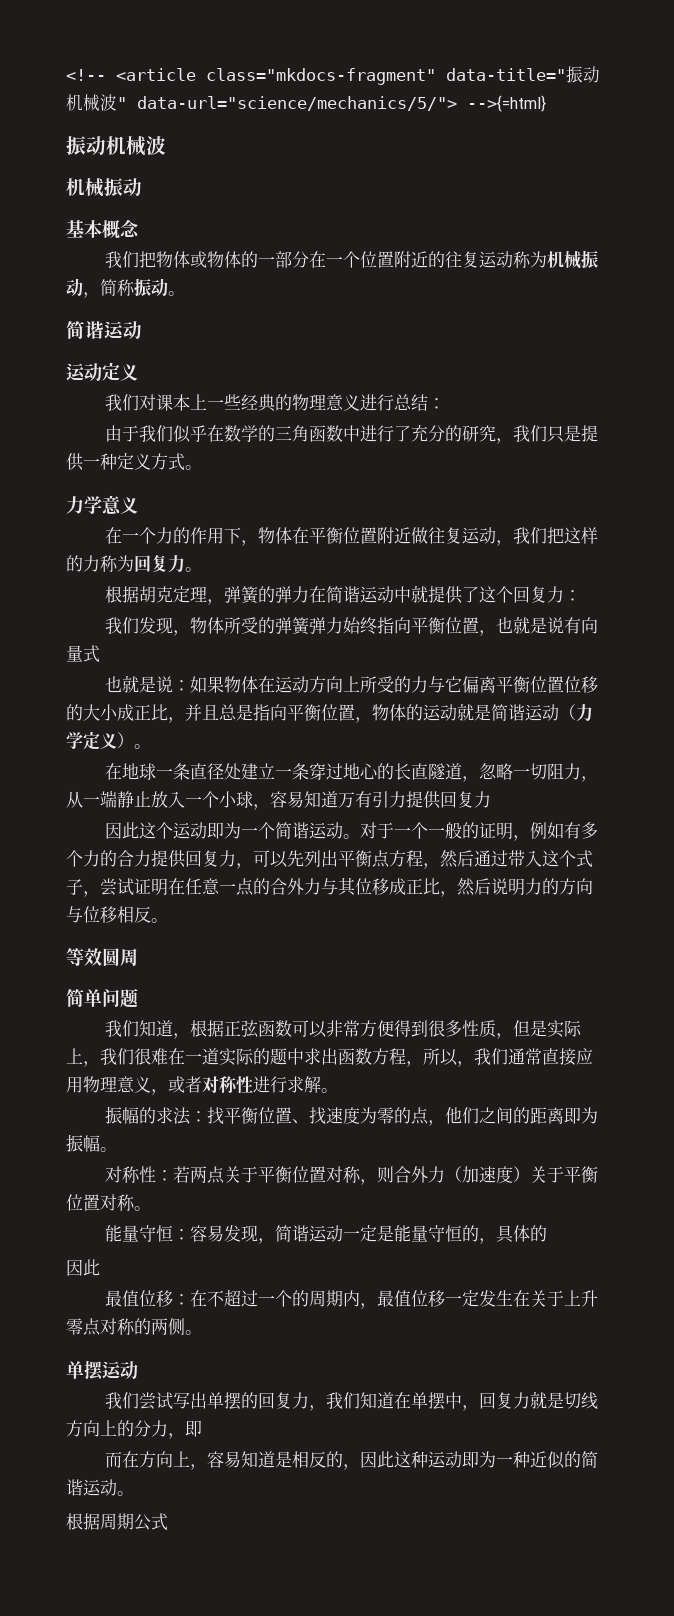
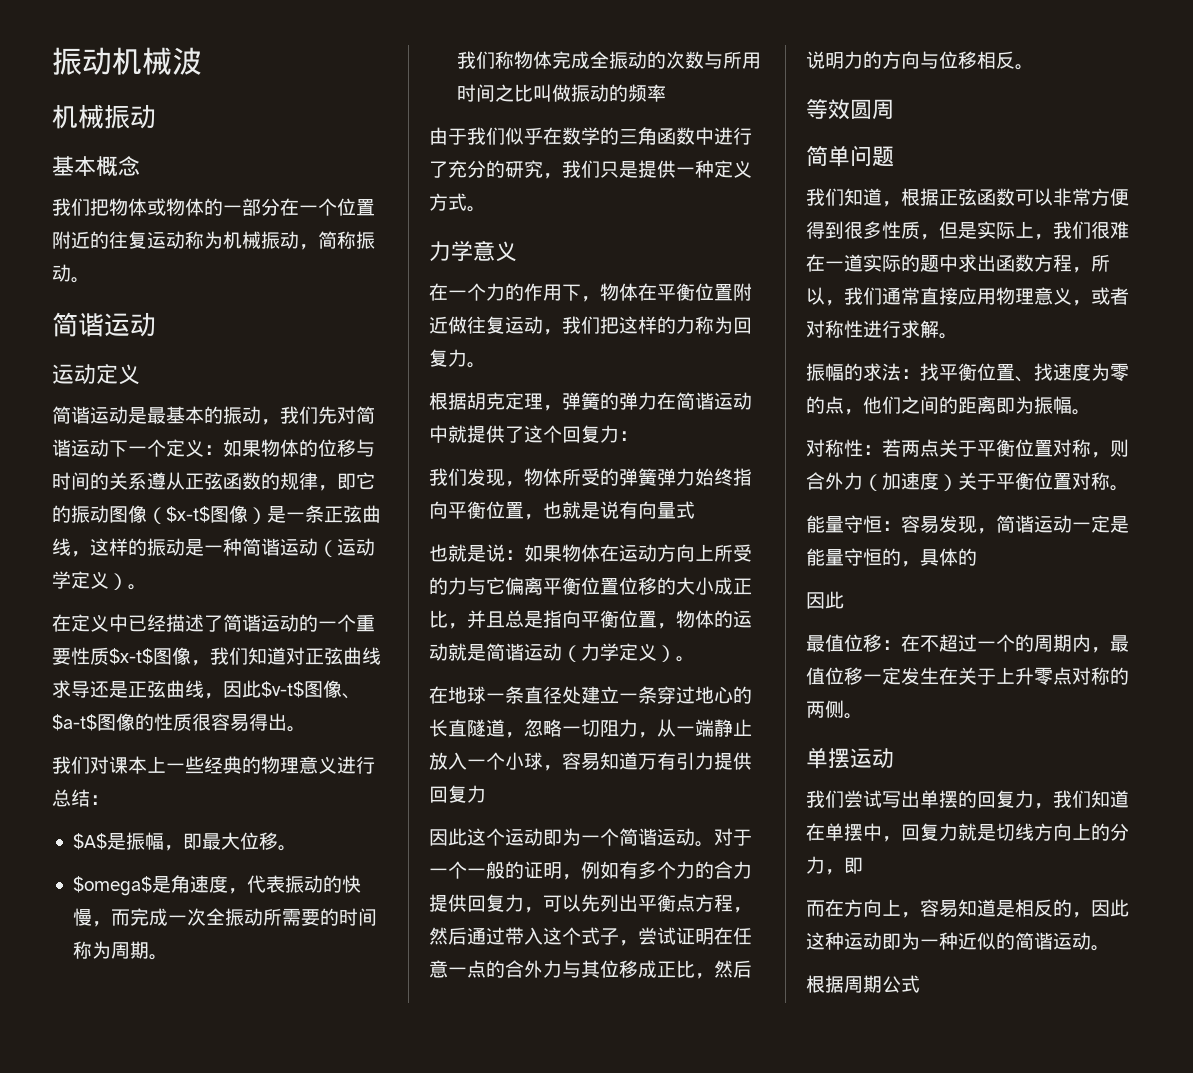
- <!-- <article class="mkdocs-fragment" data-title="振动机械波" data-url="science/mechanics/5/"> -->{=html}
+ 简谐运动是最基本的振动，我们先对简谐运动下一个定义：如果物体的位移与时间的关系遵从正弦函数的规律，即它的振动图像（$x-t$图像）是一条正弦曲线，这样的振动是一种简谐运动（运动学定义）。
+ 在定义中已经描述了简谐运动的一个重要性质$x-t$图像，我们知道对正弦曲线求导还是正弦曲线，因此$v-t$图像、$a-t$图像的性质很容易得出。
+ $A$是振幅，即最大位移。
+ $omega$是角速度，代表振动的快慢，而完成一次全振动所需要的时间称为周期。
+ 我们称物体完成全振动的次数与所用时间之比叫做振动的频率

